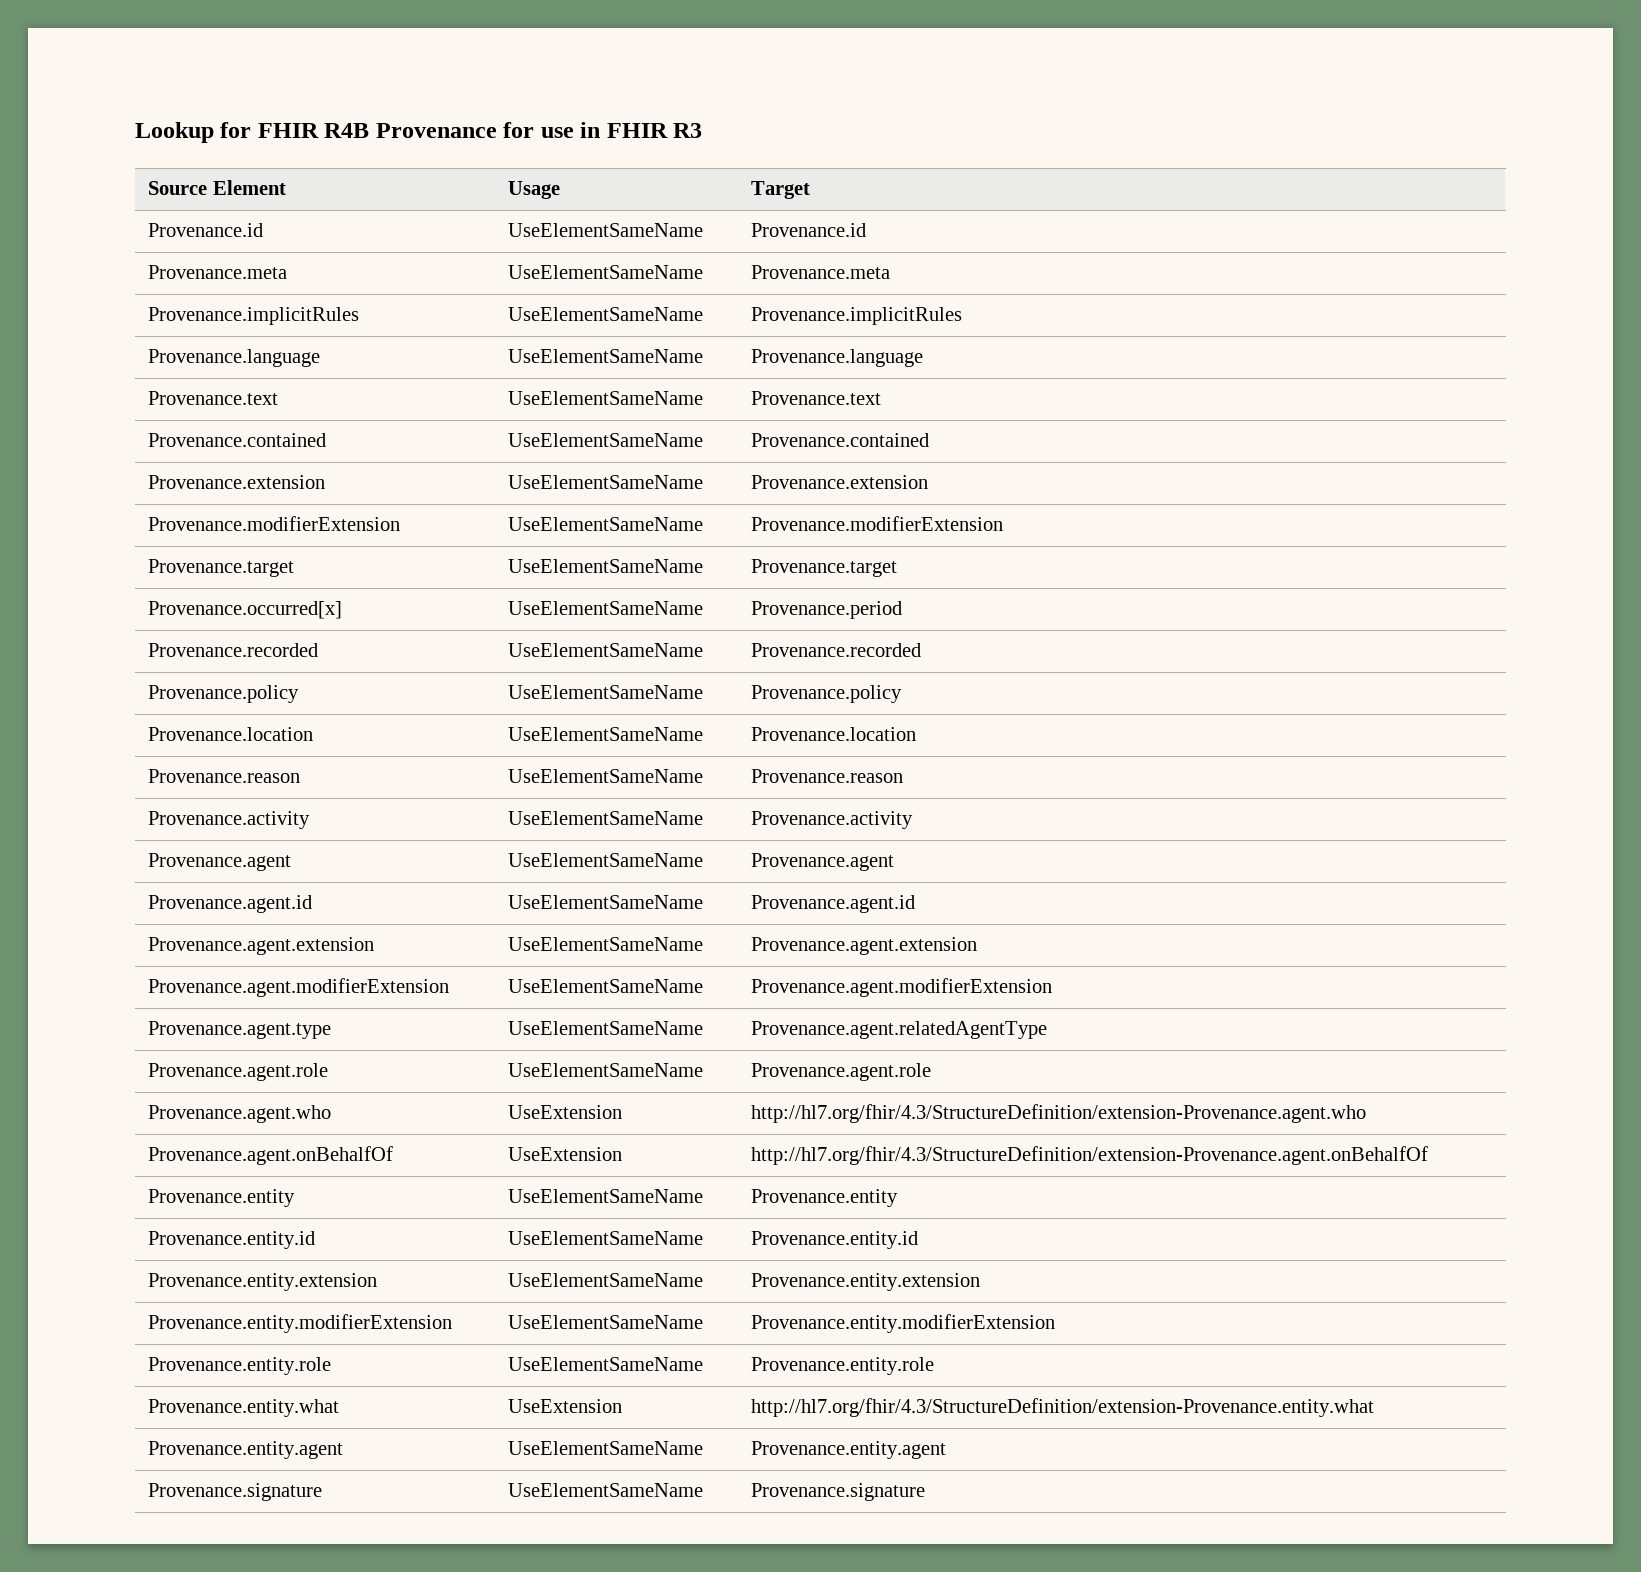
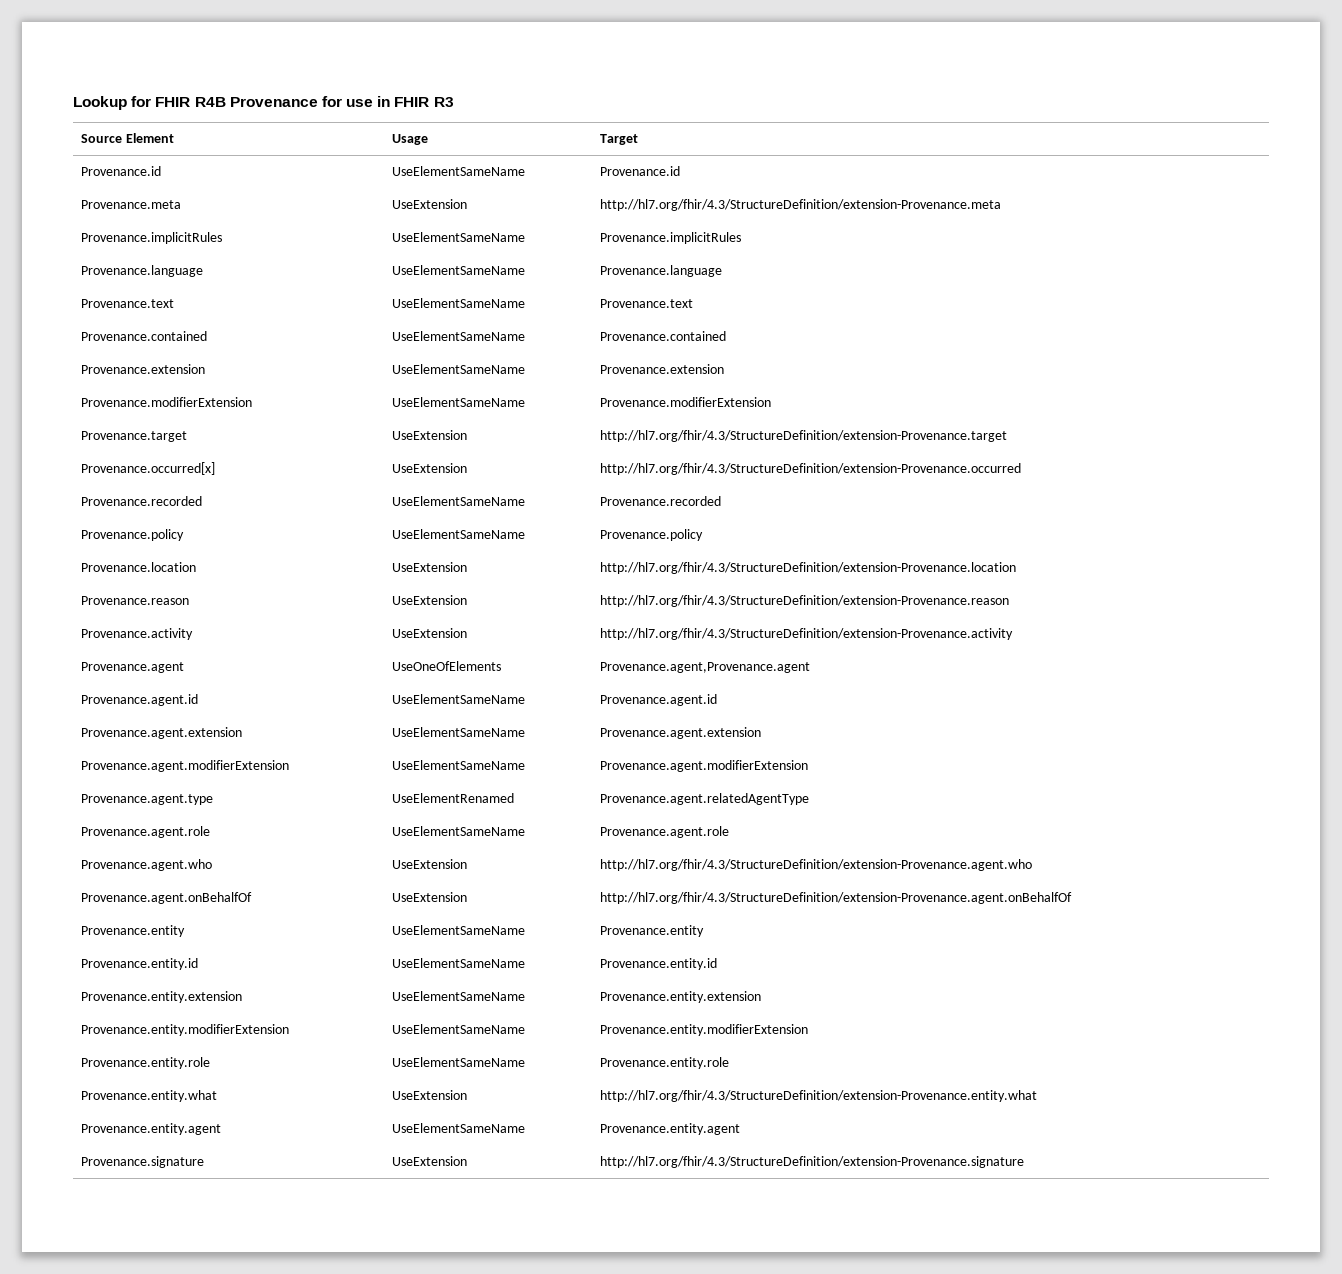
- Provenance.meta | UseElementSameName | Provenance.meta
+ Provenance.meta | UseExtension | http://hl7.org/fhir/4.3/StructureDefinition/extension-Provenance.meta
- Provenance.target | UseElementSameName | Provenance.target
+ Provenance.target | UseExtension | http://hl7.org/fhir/4.3/StructureDefinition/extension-Provenance.target
- Provenance.occurred[x] | UseElementSameName | Provenance.period
+ Provenance.occurred[x] | UseExtension | http://hl7.org/fhir/4.3/StructureDefinition/extension-Provenance.occurred
- Provenance.location | UseElementSameName | Provenance.location
+ Provenance.location | UseExtension | http://hl7.org/fhir/4.3/StructureDefinition/extension-Provenance.location
- Provenance.reason | UseElementSameName | Provenance.reason
+ Provenance.reason | UseExtension | http://hl7.org/fhir/4.3/StructureDefinition/extension-Provenance.reason
- Provenance.activity | UseElementSameName | Provenance.activity
+ Provenance.activity | UseExtension | http://hl7.org/fhir/4.3/StructureDefinition/extension-Provenance.activity
- Provenance.agent | UseElementSameName | Provenance.agent
+ Provenance.agent | UseOneOfElements | Provenance.agent,Provenance.agent
- Provenance.agent.type | UseElementSameName | Provenance.agent.relatedAgentType
+ Provenance.agent.type | UseElementRenamed | Provenance.agent.relatedAgentType
- Provenance.signature | UseElementSameName | Provenance.signature
+ Provenance.signature | UseExtension | http://hl7.org/fhir/4.3/StructureDefinition/extension-Provenance.signature

